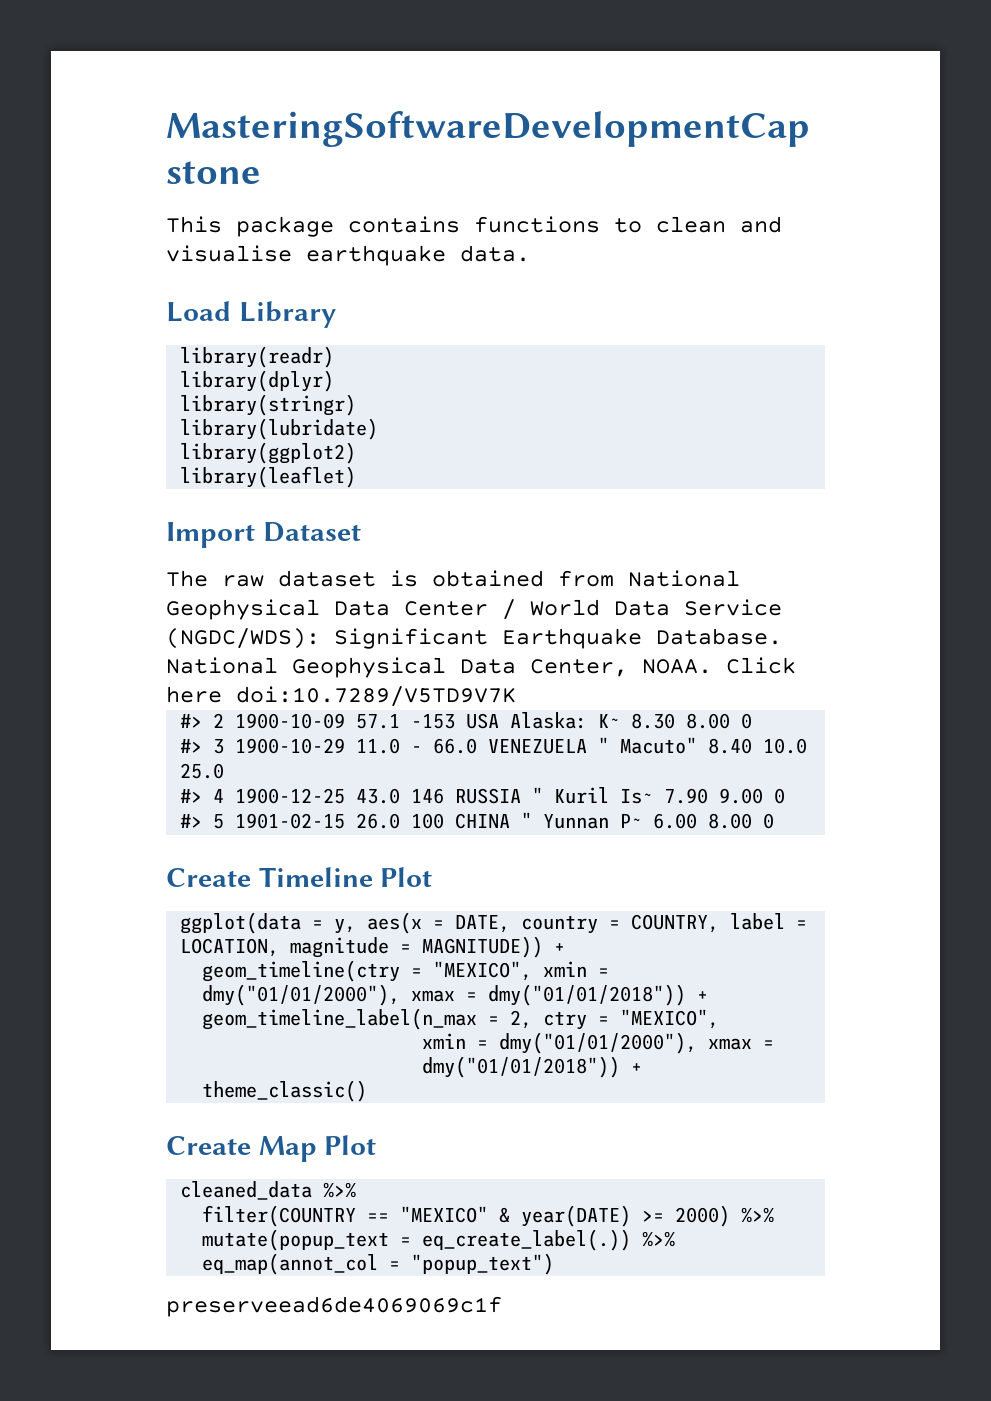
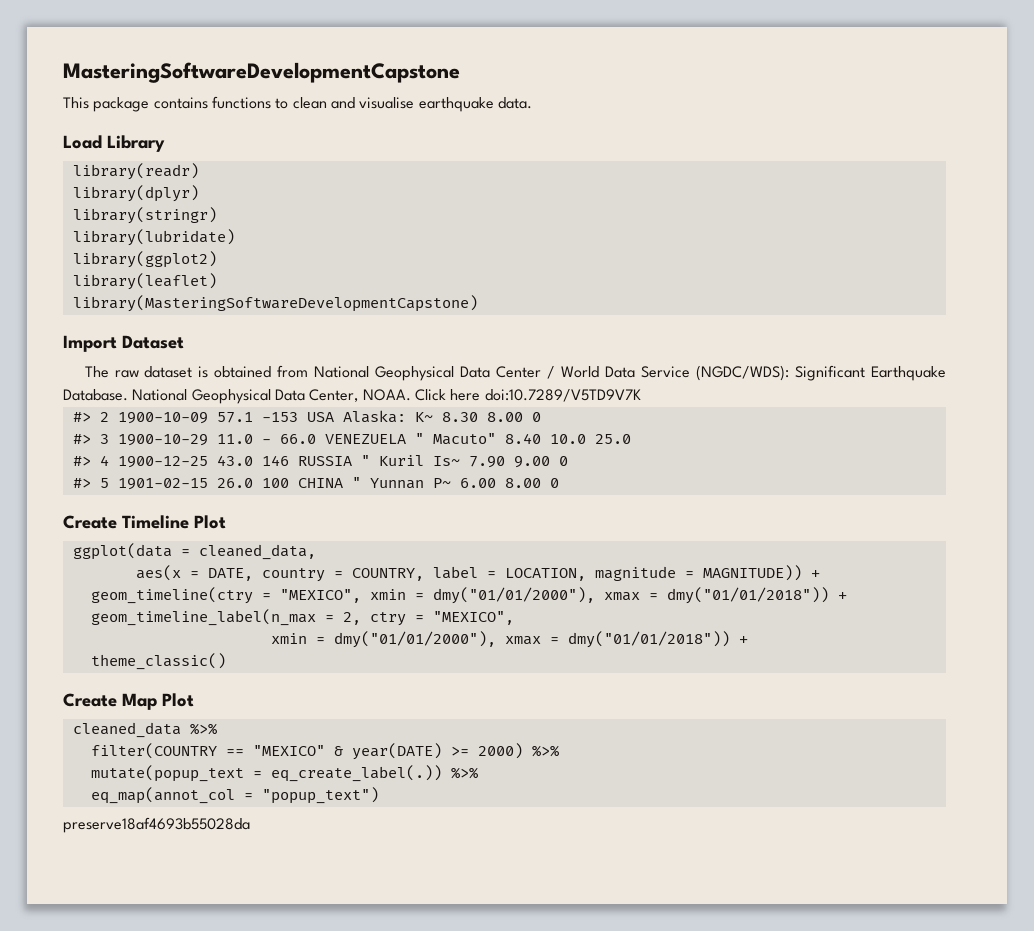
+ library(MasteringSoftwareDevelopmentCapstone)
- ggplot(data = y, aes(x = DATE, country = COUNTRY, label = LOCATION, magnitude = MAGNITUDE)) +
+ ggplot(data = cleaned_data,
+ aes(x = DATE, country = COUNTRY, label = LOCATION, magnitude = MAGNITUDE)) +
- preserveead6de4069069c1f
+ preserve18af4693b55028da

